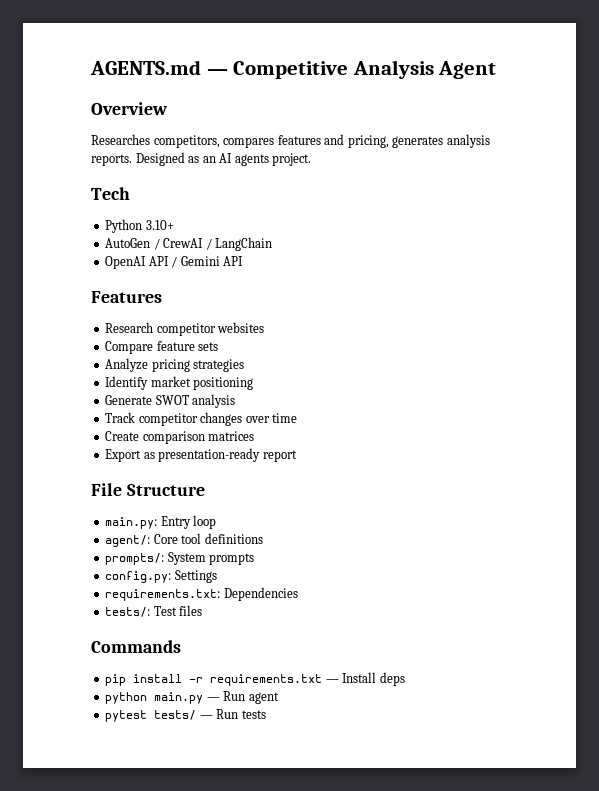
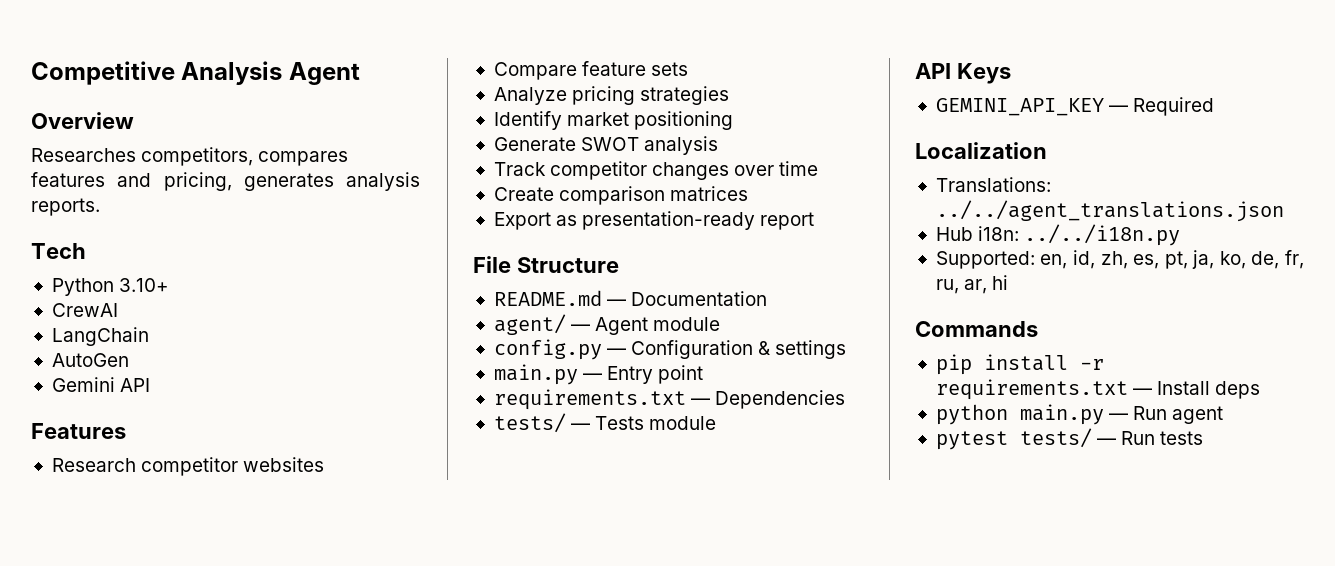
- AGENTS.md — Competitive Analysis Agent
+ Competitive Analysis Agent
- Designed as an AI agents project.
- AutoGen / CrewAI / LangChain
+ CrewAI
+ LangChain
- OpenAI API / Gemini API
+ AutoGen
+ Gemini API
- main.py: Entry loop
- agent/: Core tool definitions
- prompts/: System prompts
- config.py: Settings
- requirements.txt: Dependencies
- tests/: Test files
+ README.md — Documentation
+ agent/ — Agent module
+ config.py — Configuration & settings
+ main.py — Entry point
+ requirements.txt — Dependencies
+ tests/ — Tests module
+ API Keys
+ GEMINI_API_KEY — Required
+ Localization
+ Translations: ../../agent_translations.json
+ Hub i18n: ../../i18n.py
+ Supported: en, id, zh, es, pt, ja, ko, de, fr, ru, ar, hi

